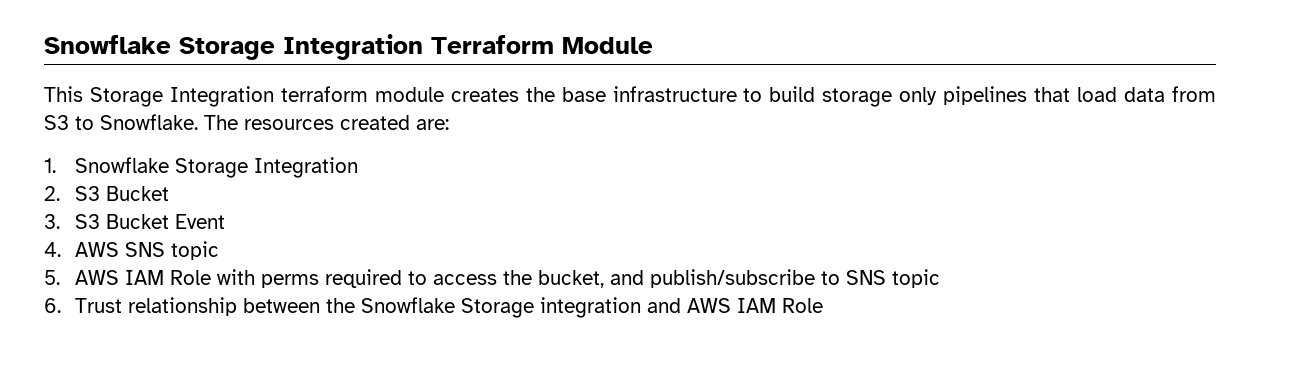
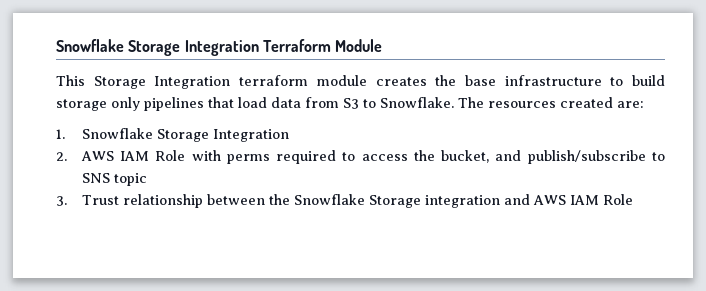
- 2. S3 Bucket
- 3. S3 Bucket Event
- 4. AWS SNS topic
- 5. AWS IAM Role with perms required to access the bucket, and publish/subscribe to SNS topic
+ 2. AWS IAM Role with perms required to access the bucket, and publish/subscribe to SNS topic
- 6. Trust relationship between the Snowflake Storage integration and AWS IAM Role
+ 3. Trust relationship between the Snowflake Storage integration and AWS IAM Role

